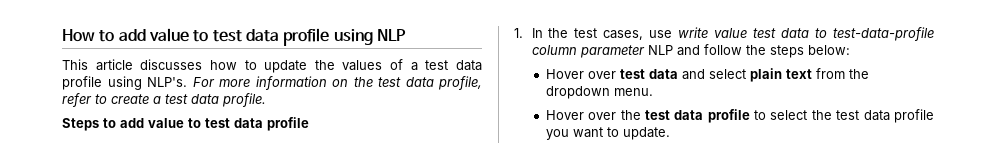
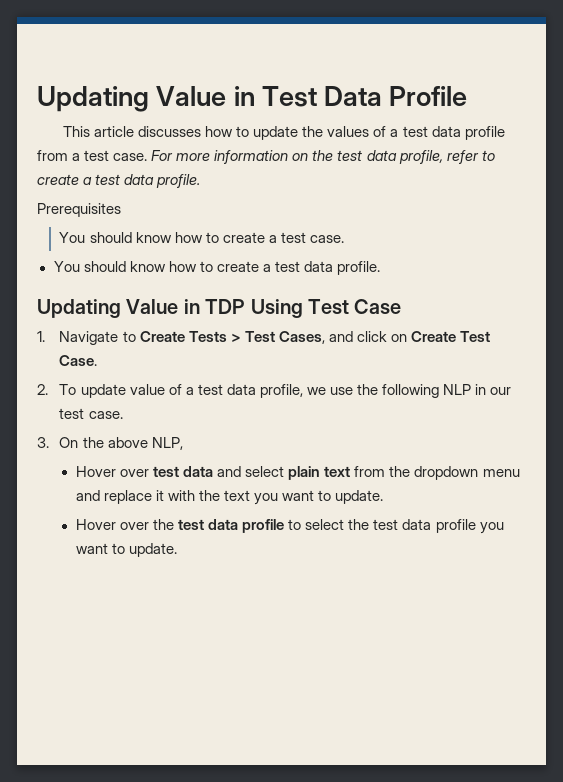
- How to add value to test data profile using NLP
+ Updating Value in Test Data Profile
- This article discusses how to update the values of a test data profile using NLP's.
+ This article discusses how to update the values of a test data profile from a test case.
- Steps to add value to test data profile
- 1. In the test cases, use write value test data to test-data-profile column parameter NLP and follow the steps below:
+ Prerequisites
+ You should know how to create a test case.
+ You should know how to create a test data profile.
+ Updating Value in TDP Using Test Case
+ 1. Navigate to Create Tests > Test Cases, and click on Create Test Case.
+ 2. To update value of a test data profile, we use the following NLP in our test case.
+ 3. On the above NLP,
- Hover over test data and select plain text from the dropdown menu.
+ Hover over test data and select plain text from the dropdown menu and replace it with the text you want to update.

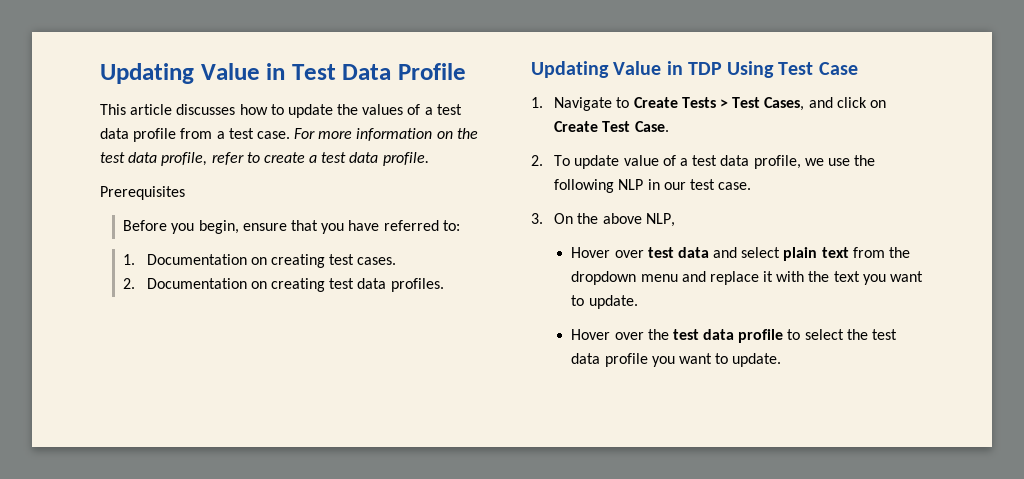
- You should know how to create a test case.
- You should know how to create a test data profile.
+ Before you begin, ensure that you have referred to:
+ 1. Documentation on creating test cases.
+ 2. Documentation on creating test data profiles.

